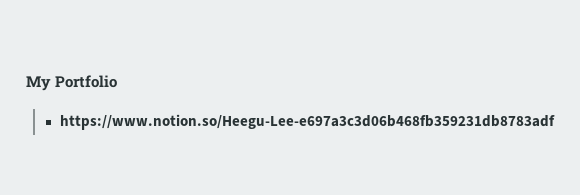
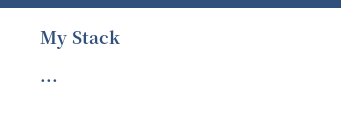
- My Portfolio
- https://www.notion.so/Heegu-Lee-e697a3c3d06b468fb359231db8783adf
+ My Stack
+ ...

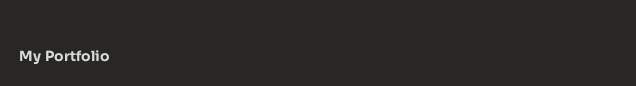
- My Stack
- ...
+ My Portfolio

